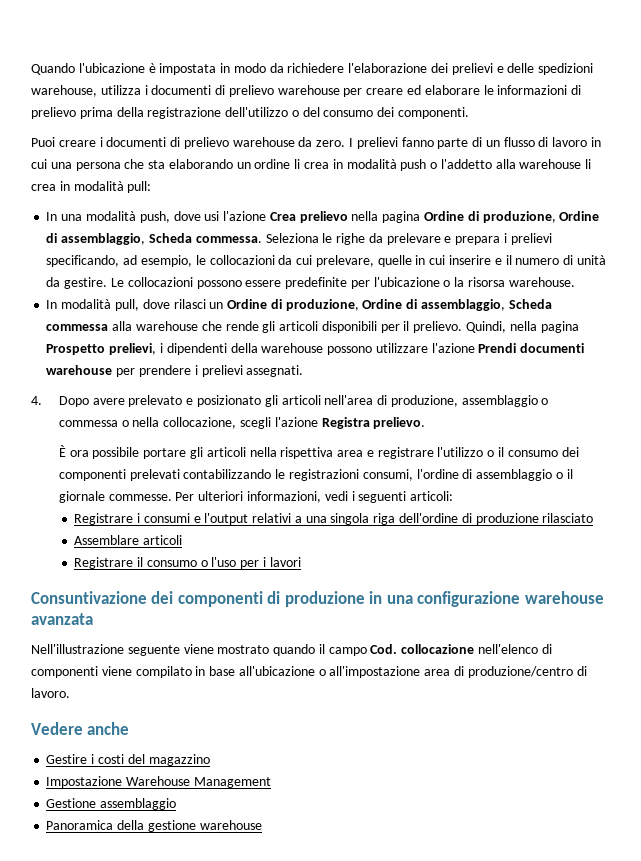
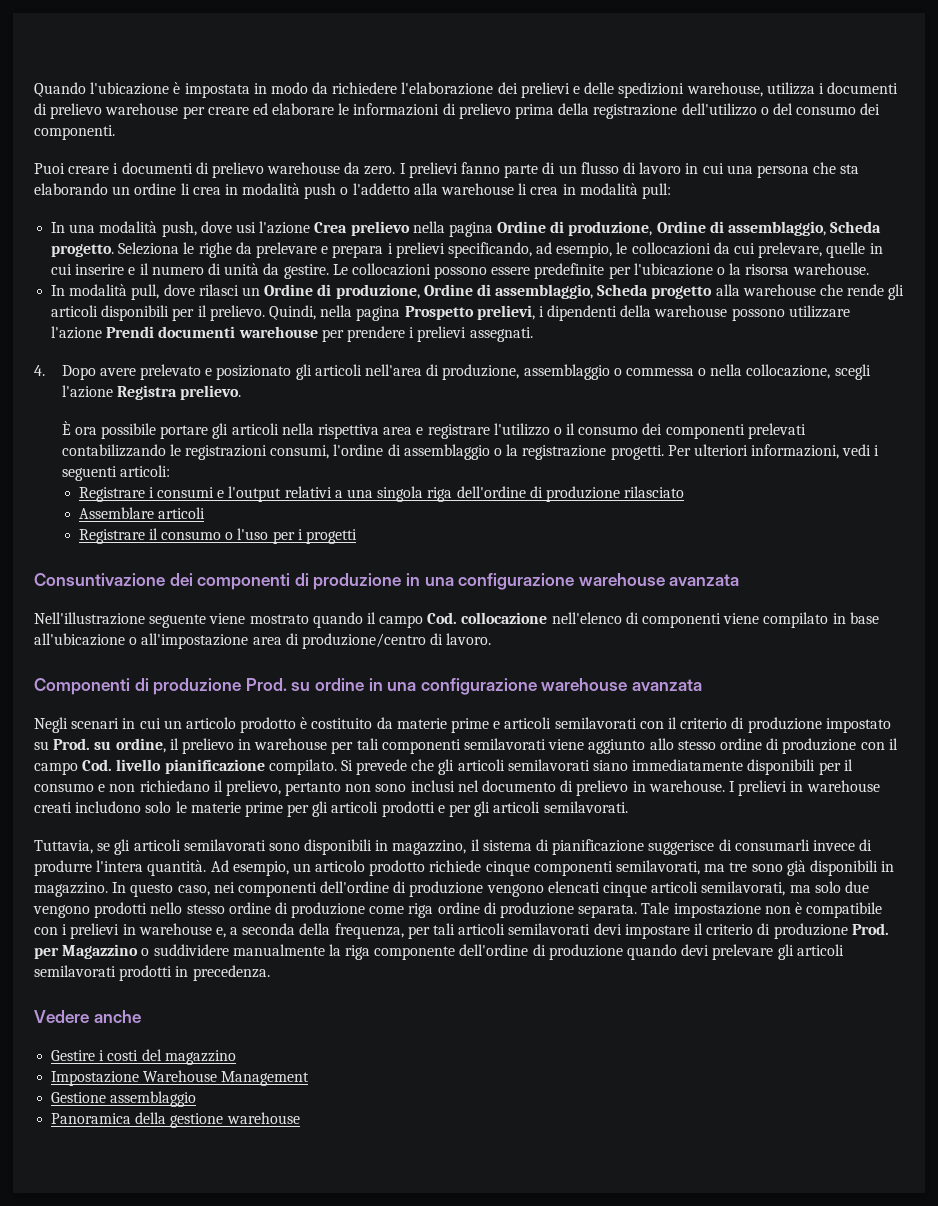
- In una modalità push, dove usi l'azione Crea prelievo nella pagina Ordine di produzione, Ordine di assemblaggio, Scheda commessa.
+ In una modalità push, dove usi l'azione Crea prelievo nella pagina Ordine di produzione, Ordine di assemblaggio, Scheda progetto.
- In modalità pull, dove rilasci un Ordine di produzione, Ordine di assemblaggio, Scheda commessa alla warehouse che rende gli articoli disponibili per il prelievo.
+ In modalità pull, dove rilasci un Ordine di produzione, Ordine di assemblaggio, Scheda progetto alla warehouse che rende gli articoli disponibili per il prelievo.
- È ora possibile portare gli articoli nella rispettiva area e registrare l'utilizzo o il consumo dei componenti prelevati contabilizzando le registrazioni consumi, l'ordine di assemblaggio o il giornale commesse.
+ È ora possibile portare gli articoli nella rispettiva area e registrare l'utilizzo o il consumo dei componenti prelevati contabilizzando le registrazioni consumi, l'ordine di assemblaggio o la registrazione progetti.
- Registrare il consumo o l'uso per i lavori
+ Registrare il consumo o l'uso per i progetti
+ Componenti di produzione Prod. su ordine in una configurazione warehouse avanzata
+ Negli scenari in cui un articolo prodotto è costituito da materie prime e articoli semilavorati con il criterio di produzione impostato su Prod. su ordine, il prelievo in warehouse per tali componenti semilavorati viene aggiunto allo stesso ordine di produzione con il campo Cod. livello pianificazione compilato. Si prevede che gli articoli semilavorati siano immediatamente disponibili per il consumo e non richiedano il prelievo, pertanto non sono inclusi nel documento di prelievo in warehouse. I prelievi in warehouse creati includono solo le materie prime per gli articoli prodotti e per gli articoli semilavorati.
+ Tuttavia, se gli articoli semilavorati sono disponibili in magazzino, il sistema di pianificazione suggerisce di consumarli invece di produrre l'intera quantità. Ad esempio, un articolo prodotto richiede cinque componenti semilavorati, ma tre sono già disponibili in magazzino. In questo caso, nei componenti dell'ordine di produzione vengono elencati cinque articoli semilavorati, ma solo due vengono prodotti nello stesso ordine di produzione come riga ordine di produzione separata. Tale impostazione non è compatibile con i prelievi in warehouse e, a seconda della frequenza, per tali articoli semilavorati devi impostare il criterio di produzione Prod. per Magazzino o suddividere manualmente la riga componente dell'ordine di produzione quando devi prelevare gli articoli semilavorati prodotti in precedenza.

